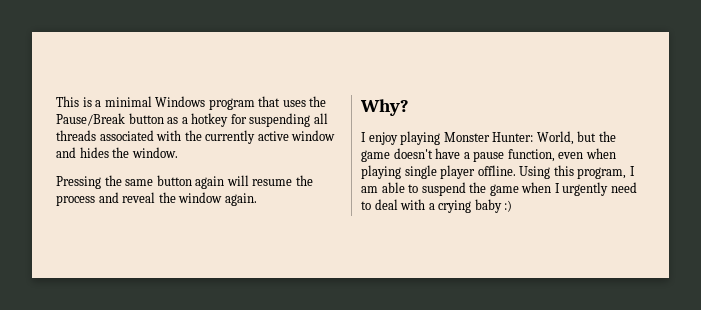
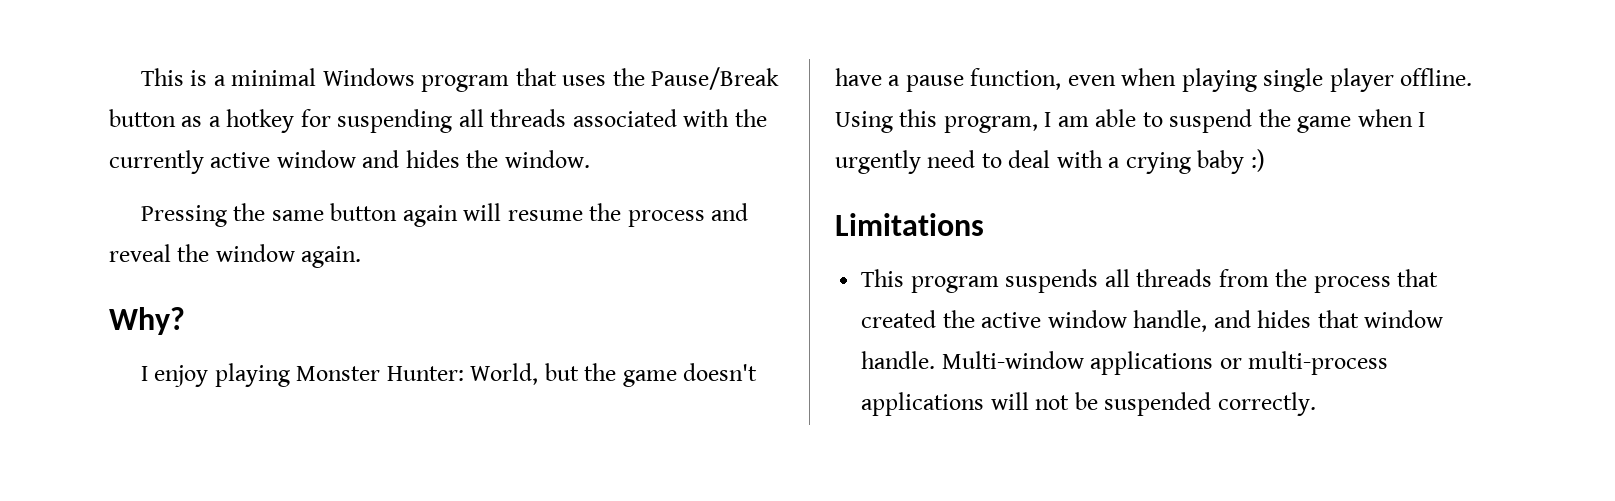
+ Limitations
+ This program suspends all threads from the process that created the active window handle, and hides that window handle. Multi-window applications or multi-process applications will not be suspended correctly.

